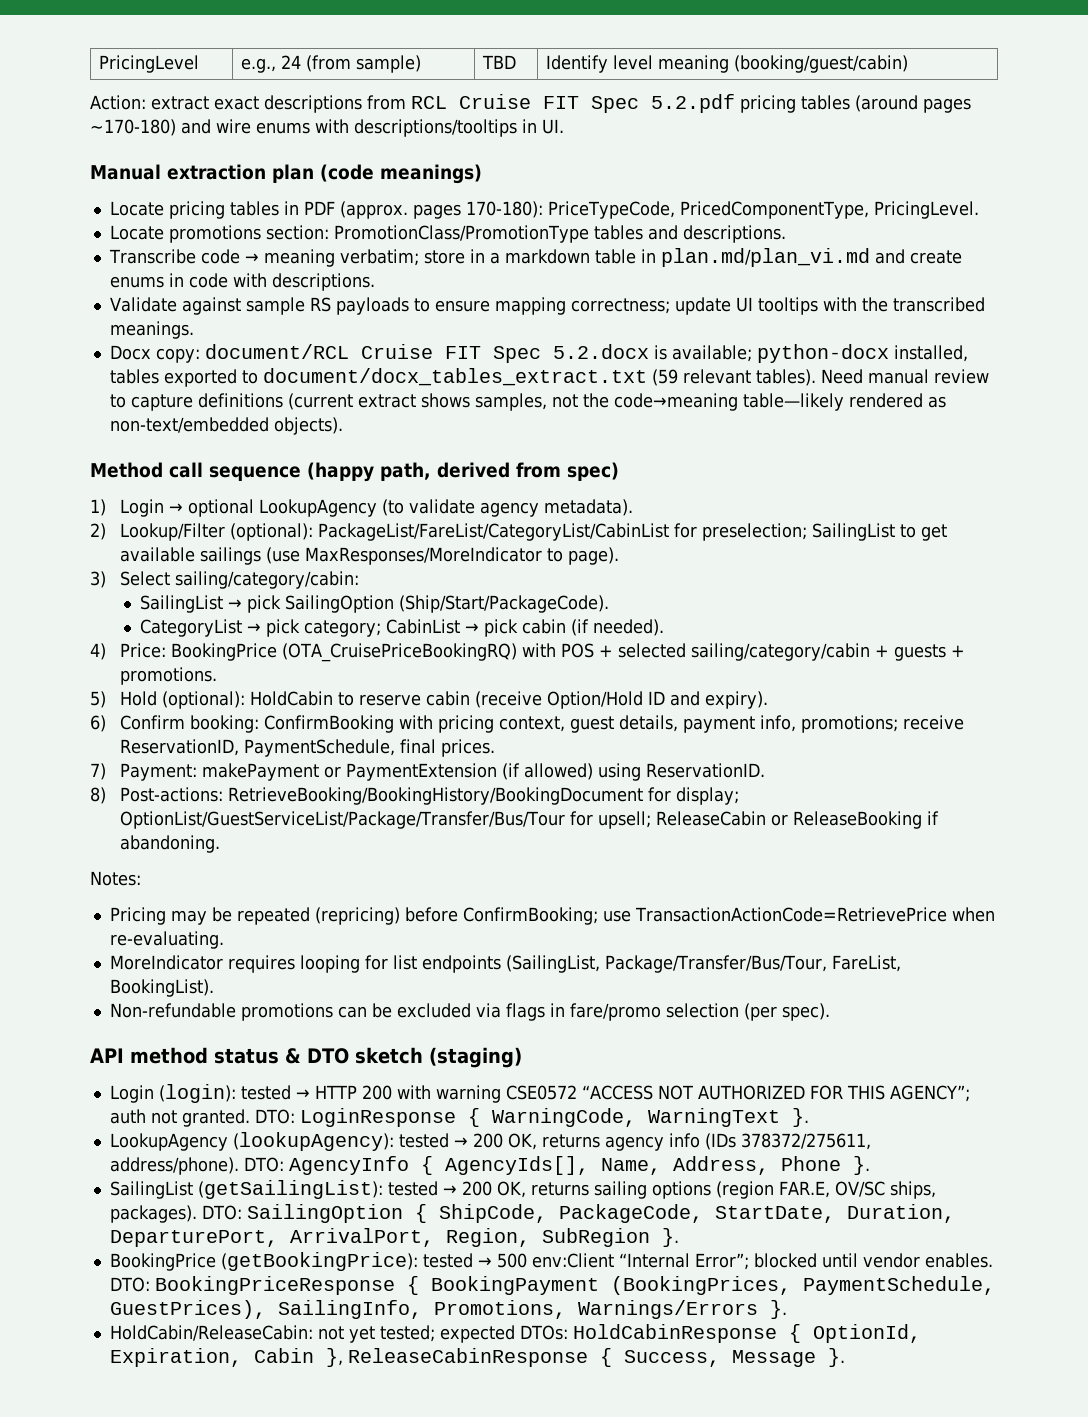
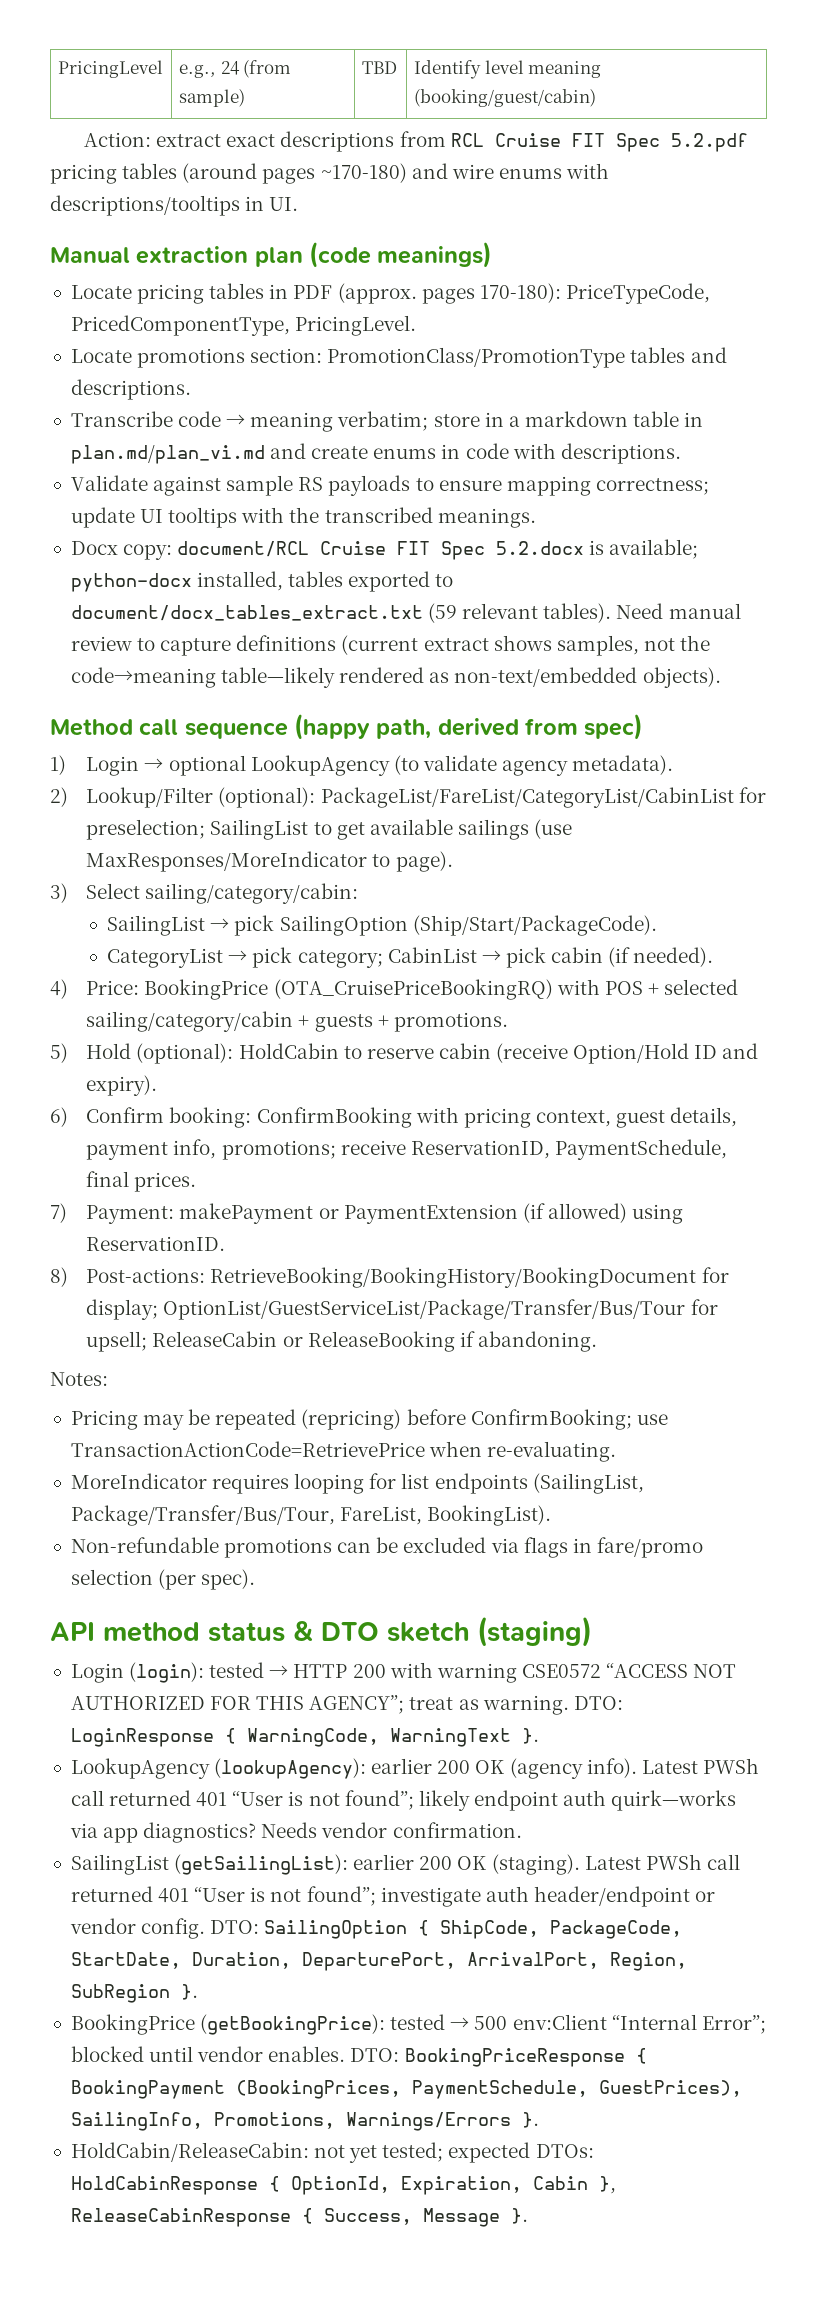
- Login (login): tested → HTTP 200 with warning CSE0572 “ACCESS NOT AUTHORIZED FOR THIS AGENCY”; auth not granted.
+ Login (login): tested → HTTP 200 with warning CSE0572 “ACCESS NOT AUTHORIZED FOR THIS AGENCY”; treat as warning.
- LookupAgency (lookupAgency): tested → 200 OK, returns agency info (IDs 378372/275611, address/phone). DTO: AgencyInfo { AgencyIds[], Name, Address, Phone }.
- SailingList (getSailingList): tested → 200 OK, returns sailing options (region FAR.E, OV/SC ships, packages).
+ LookupAgency (lookupAgency): earlier 200 OK (agency info). Latest PWSh call returned 401 “User is not found”; likely endpoint auth quirk—works via app diagnostics? Needs vendor confirmation.
+ SailingList (getSailingList): earlier 200 OK (staging). Latest PWSh call returned 401 “User is not found”; investigate auth header/endpoint or vendor config.

